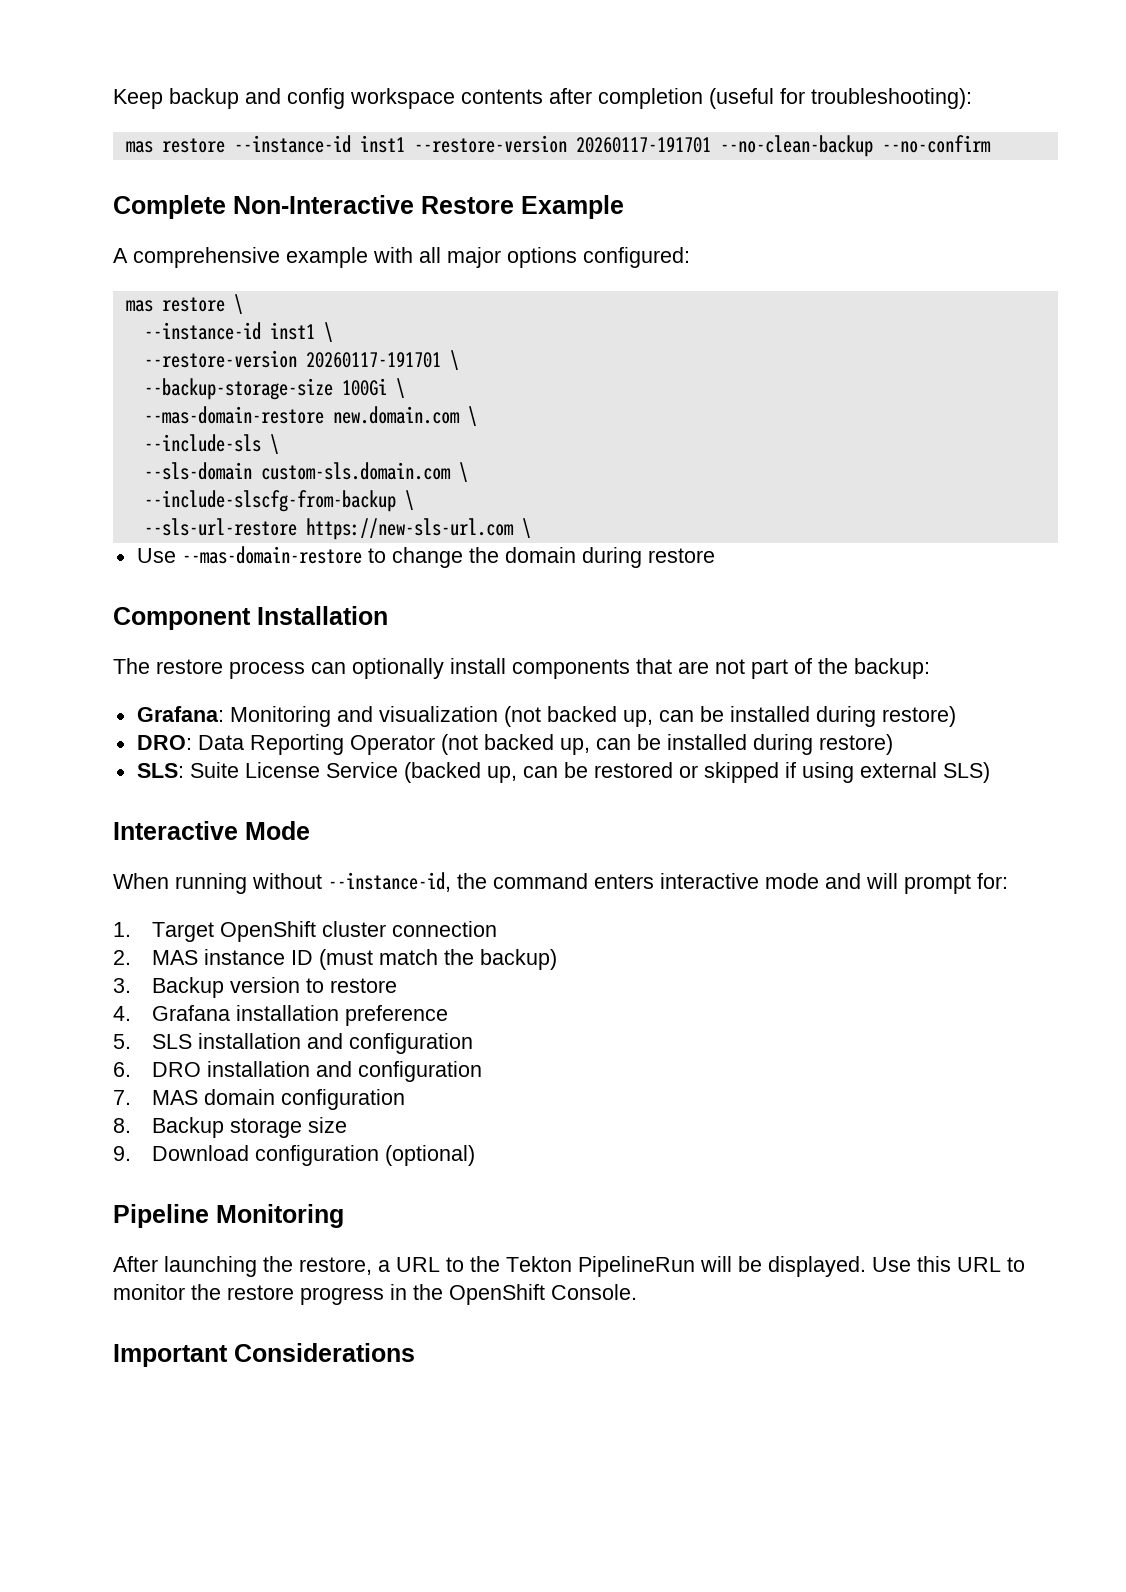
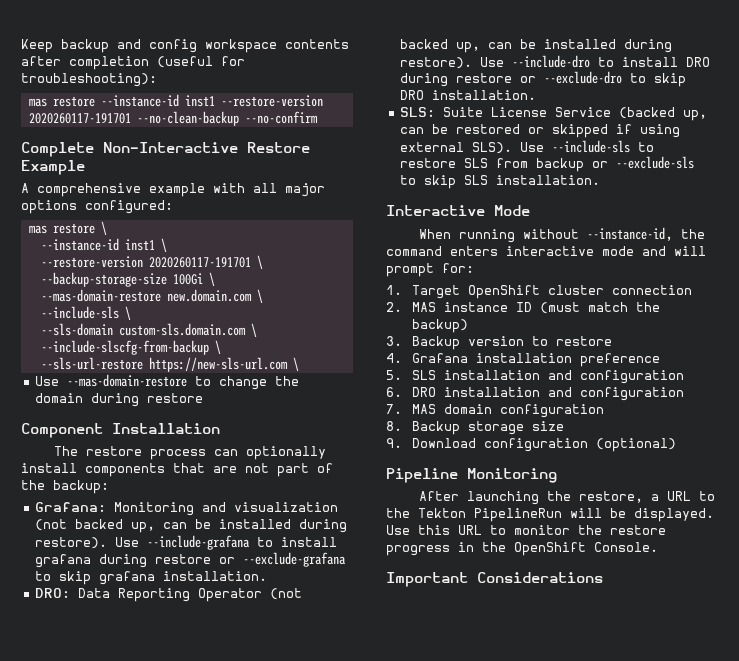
- mas restore --instance-id inst1 --restore-version 20260117-191701 --no-clean-backup --no-confirm
+ mas restore --instance-id inst1 --restore-version 2020260117-191701 --no-clean-backup --no-confirm
- --restore-version 20260117-191701 \
+ --restore-version 2020260117-191701 \
- Grafana: Monitoring and visualization (not backed up, can be installed during restore)
+ Grafana: Monitoring and visualization (not backed up, can be installed during restore). Use --include-grafana to install grafana during restore or --exclude-grafana to skip grafana installation.
- DRO: Data Reporting Operator (not backed up, can be installed during restore)
+ DRO: Data Reporting Operator (not backed up, can be installed during restore). Use --include-dro to install DRO during restore or --exclude-dro to skip DRO installation.
- SLS: Suite License Service (backed up, can be restored or skipped if using external SLS)
+ SLS: Suite License Service (backed up, can be restored or skipped if using external SLS). Use --include-sls to restore SLS from backup or --exclude-sls to skip SLS installation.

